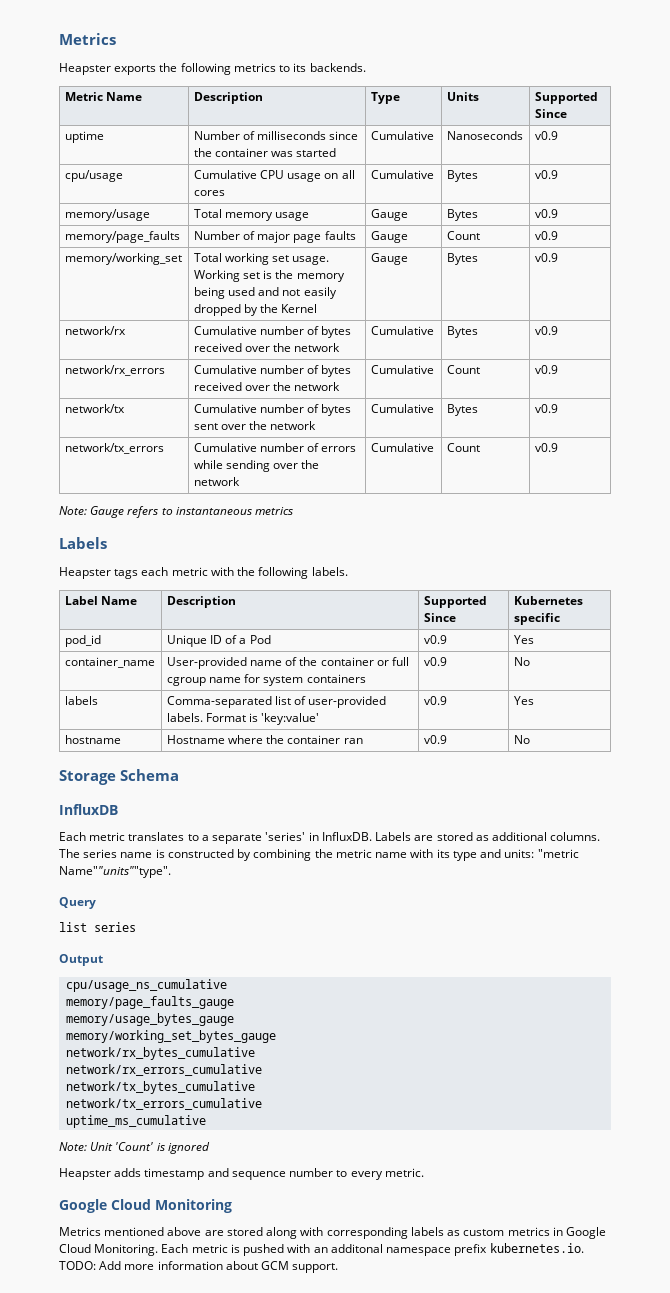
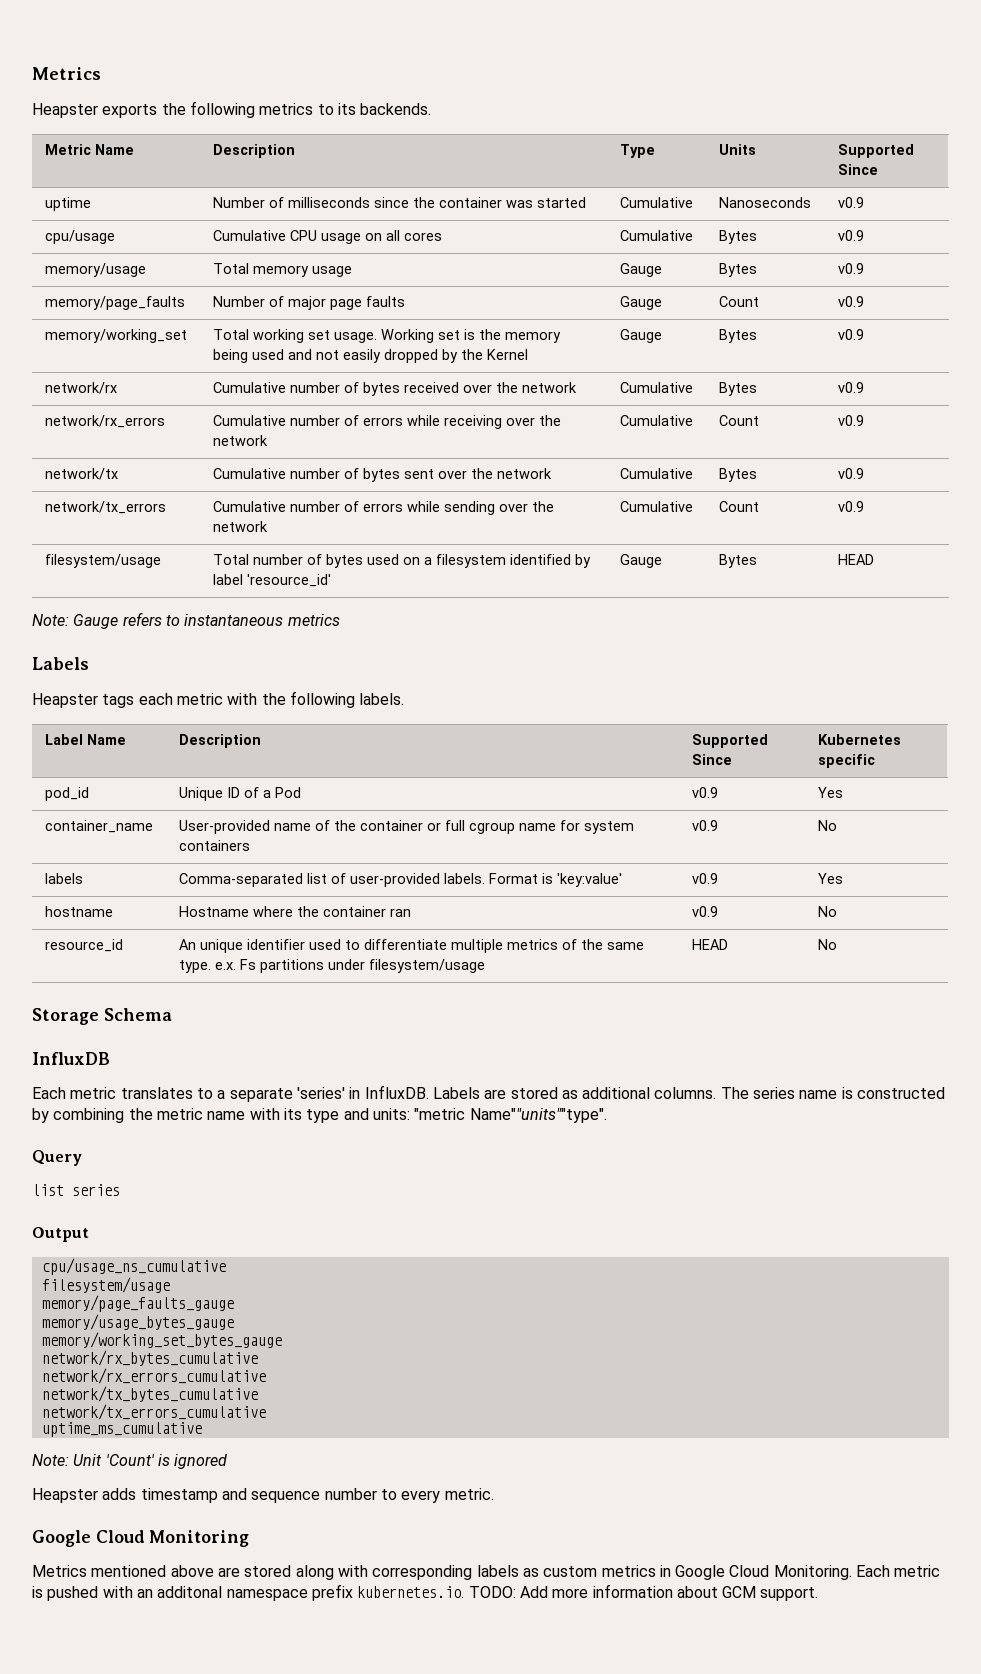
- network/rx_errors | Cumulative number of bytes received over the network | Cumulative | Count | v0.9
+ network/rx_errors | Cumulative number of errors while receiving over the network | Cumulative | Count | v0.9
+ filesystem/usage | Total number of bytes used on a filesystem identified by label 'resource_id' | Gauge | Bytes | HEAD
+ resource_id | An unique identifier used to differentiate multiple metrics of the same type. e.x. Fs partitions under filesystem/usage | HEAD | No
  cpu/usage_ns_cumulative
+ filesystem/usage

